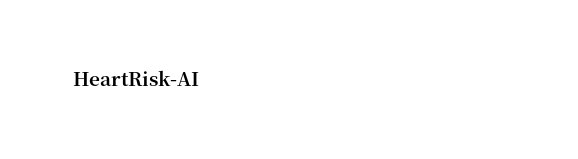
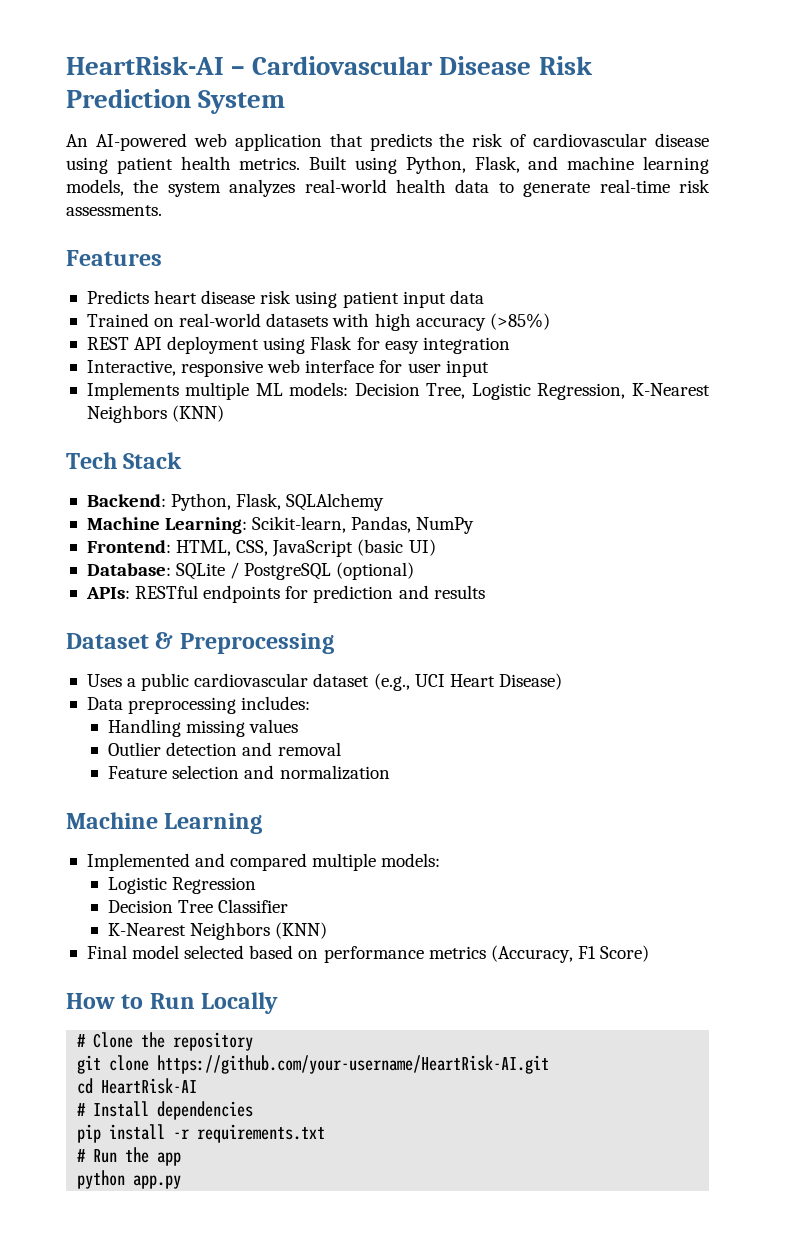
- HeartRisk-AI
+ HeartRisk-AI – Cardiovascular Disease Risk Prediction System
+ An AI-powered web application that predicts the risk of cardiovascular disease using patient health metrics. Built using Python, Flask, and machine learning models, the system analyzes real-world health data to generate real-time risk assessments.
+ Features
+ Predicts heart disease risk using patient input data
+ Trained on real-world datasets with high accuracy (>85%)
+ REST API deployment using Flask for easy integration
+ Interactive, responsive web interface for user input
+ Implements multiple ML models: Decision Tree, Logistic Regression, K-Nearest Neighbors (KNN)
+ Tech Stack
+ Backend: Python, Flask, SQLAlchemy
+ Machine Learning: Scikit-learn, Pandas, NumPy
+ Frontend: HTML, CSS, JavaScript (basic UI)
+ Database: SQLite / PostgreSQL (optional)
+ APIs: RESTful endpoints for prediction and results
+ Dataset & Preprocessing
+ Uses a public cardiovascular dataset (e.g., UCI Heart Disease)
+ Data preprocessing includes:
+ Handling missing values
+ Outlier detection and removal
+ Feature selection and normalization
+ Machine Learning
+ Implemented and compared multiple models:
+ Logistic Regression
+ Decision Tree Classifier
+ K-Nearest Neighbors (KNN)
+ Final model selected based on performance metrics (Accuracy, F1 Score)
+ How to Run Locally
+ # Clone the repository
+ git clone https://github.com/your-username/HeartRisk-AI.git
+ cd HeartRisk-AI
+ # Install dependencies
+ pip install -r requirements.txt
+ # Run the app
+ python app.py

